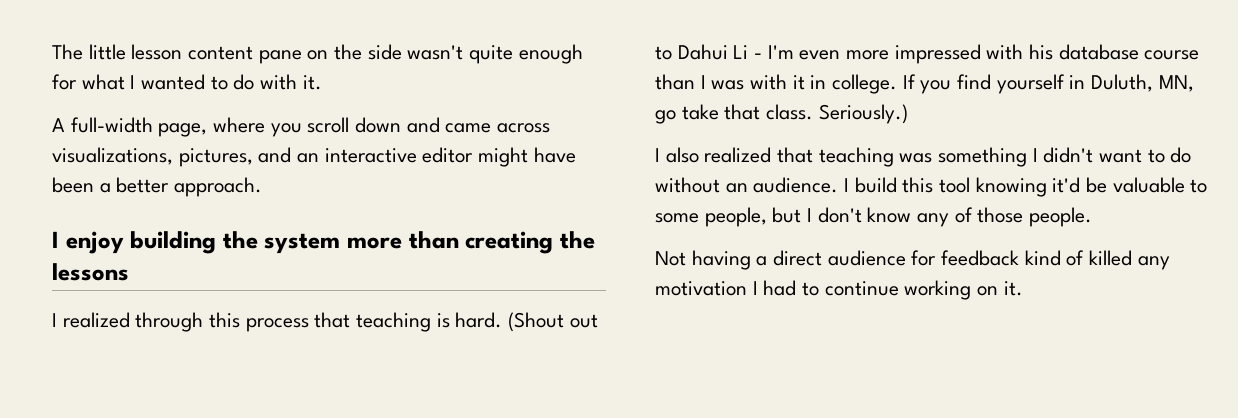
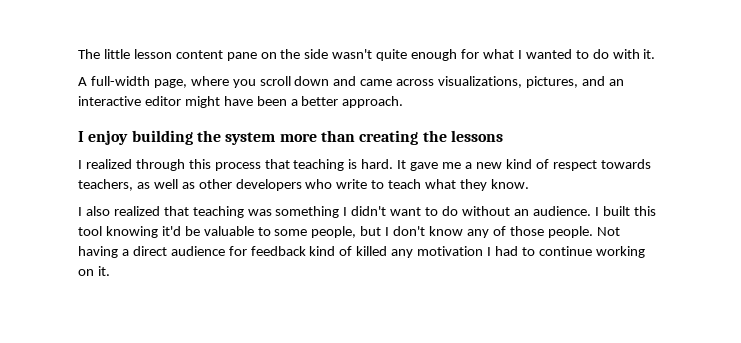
- (Shout out to Dahui Li - I'm even more impressed with his database course than I was with it in college. If you find yourself in Duluth, MN, go take that class. Seriously.)
+ It gave me a new kind of respect towards teachers, as well as other developers who write to teach what they know.
- I build this tool knowing it'd be valuable to some people, but I don't know any of those people.
- Not having a direct audience for feedback kind of killed any motivation I had to continue working on it.
+ I built this tool knowing it'd be valuable to some people, but I don't know any of those people. Not having a direct audience for feedback kind of killed any motivation I had to continue working on it.

